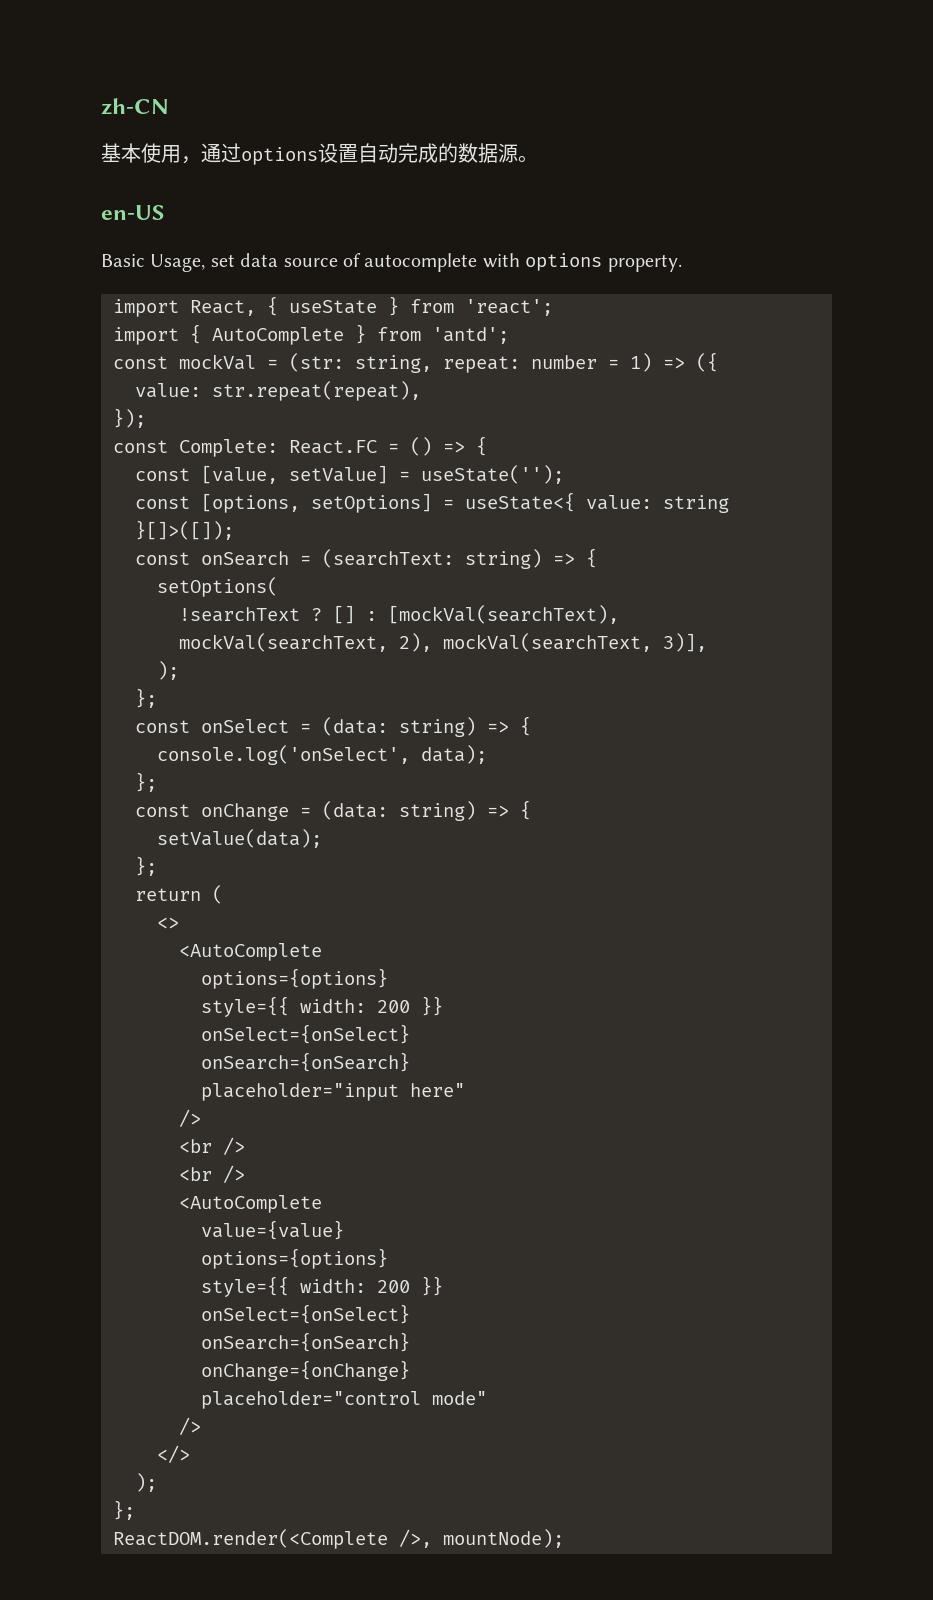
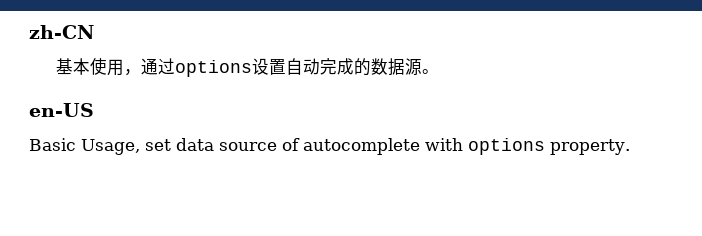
- import React, { useState } from 'react';
- import { AutoComplete } from 'antd';
- const mockVal = (str: string, repeat: number = 1) => ({
- value: str.repeat(repeat),
- });
- const Complete: React.FC = () => {
- const [value, setValue] = useState('');
- const [options, setOptions] = useState<{ value: string }[]>([]);
- const onSearch = (searchText: string) => {
- setOptions(
- !searchText ? [] : [mockVal(searchText), mockVal(searchText, 2), mockVal(searchText, 3)],
- );
- };
- const onSelect = (data: string) => {
- console.log('onSelect', data);
- };
- const onChange = (data: string) => {
- setValue(data);
- };
- return (
- <>
- <AutoComplete
- options={options}
- style={{ width: 200 }}
- onSelect={onSelect}
- onSearch={onSearch}
- placeholder="input here"
- />
- <br />
- <br />
- <AutoComplete
- value={value}
- options={options}
- style={{ width: 200 }}
- onSelect={onSelect}
- onSearch={onSearch}
- onChange={onChange}
- placeholder="control mode"
- />
- </>
- );
- };
- ReactDOM.render(<Complete />, mountNode);

